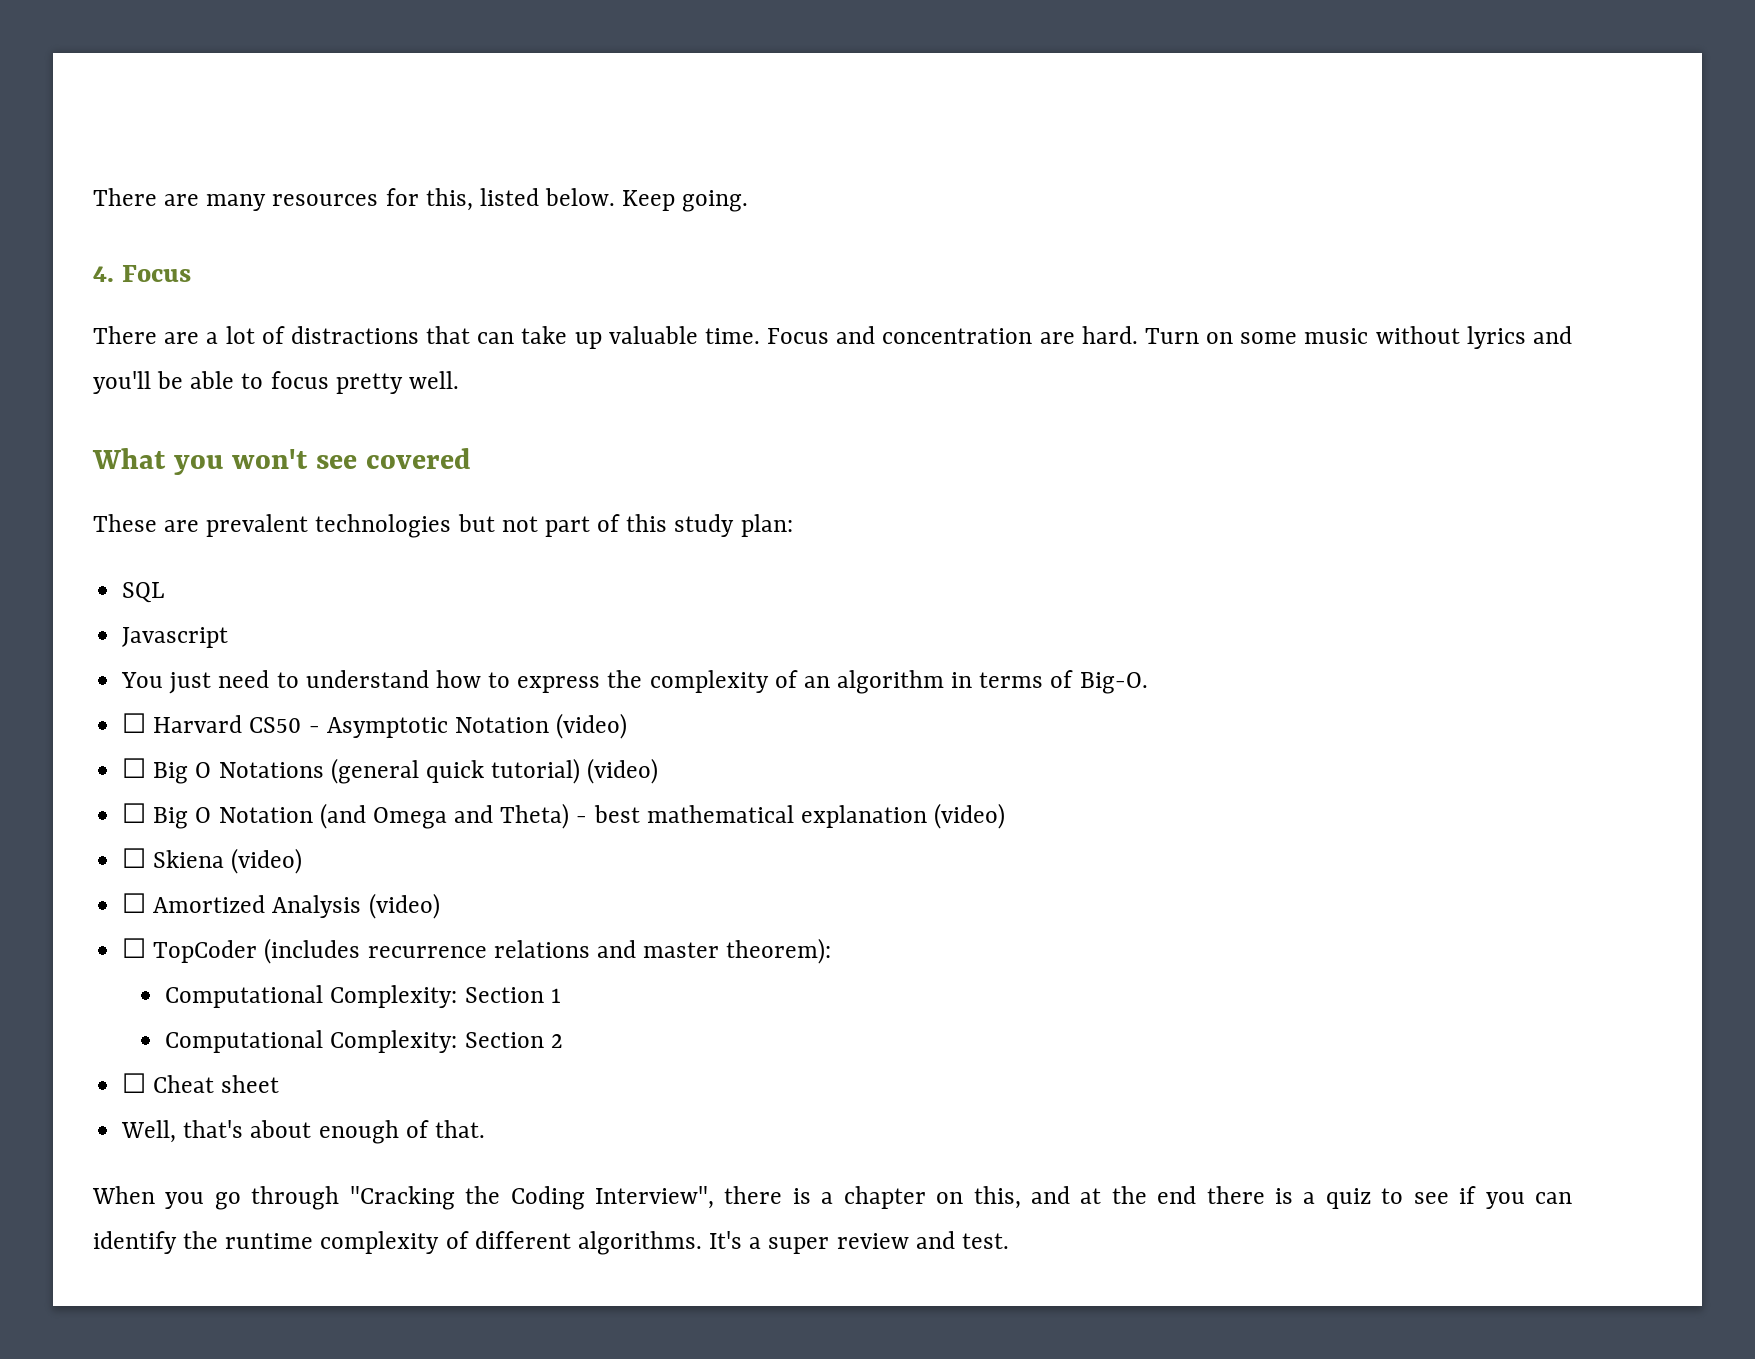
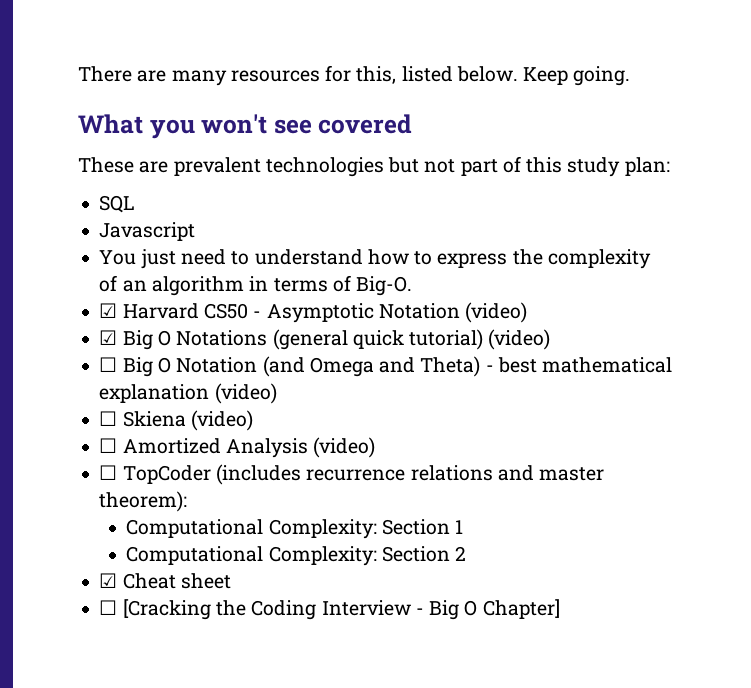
- 4. Focus
- There are a lot of distractions that can take up valuable time. Focus and concentration are hard. Turn on some music without lyrics and you'll be able to focus pretty well.
- ☐ Harvard CS50 - Asymptotic Notation (video)
+ ☑ Harvard CS50 - Asymptotic Notation (video)
- ☐ Big O Notations (general quick tutorial) (video)
+ ☑ Big O Notations (general quick tutorial) (video)
- ☐ Cheat sheet
+ ☑ Cheat sheet
- Well, that's about enough of that.
- When you go through "Cracking the Coding Interview", there is a chapter on this, and at the end there is a quiz to see if you can identify the runtime complexity of different algorithms. It's a super review and test.
+ ☐ [Cracking the Coding Interview - Big O Chapter]

